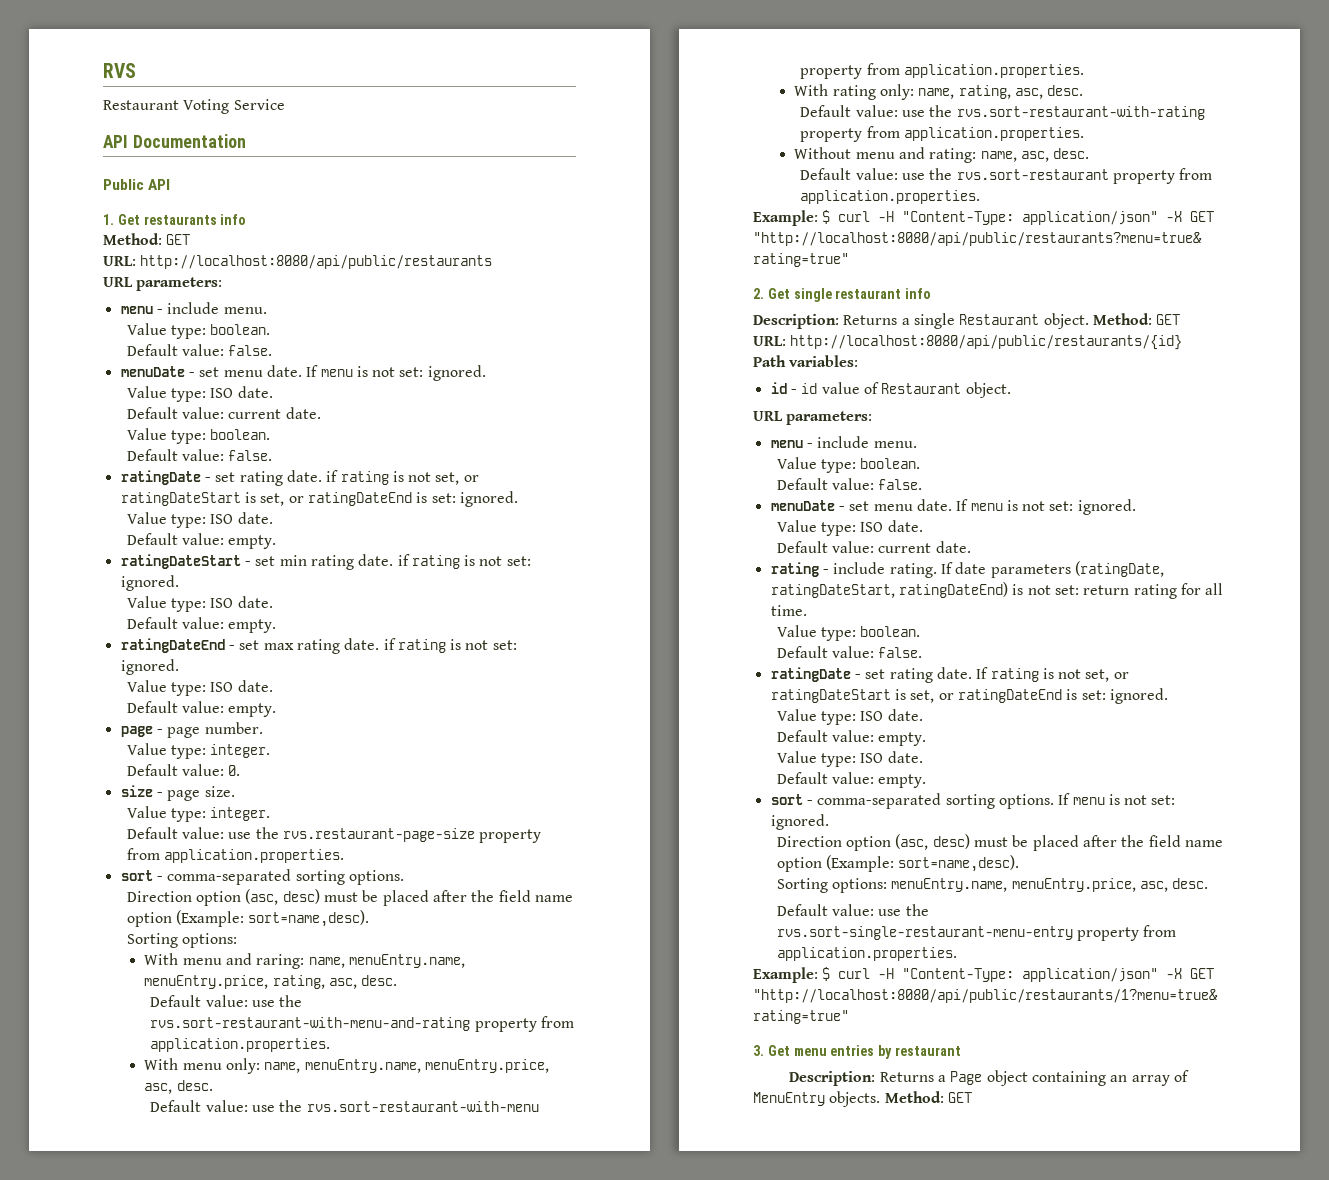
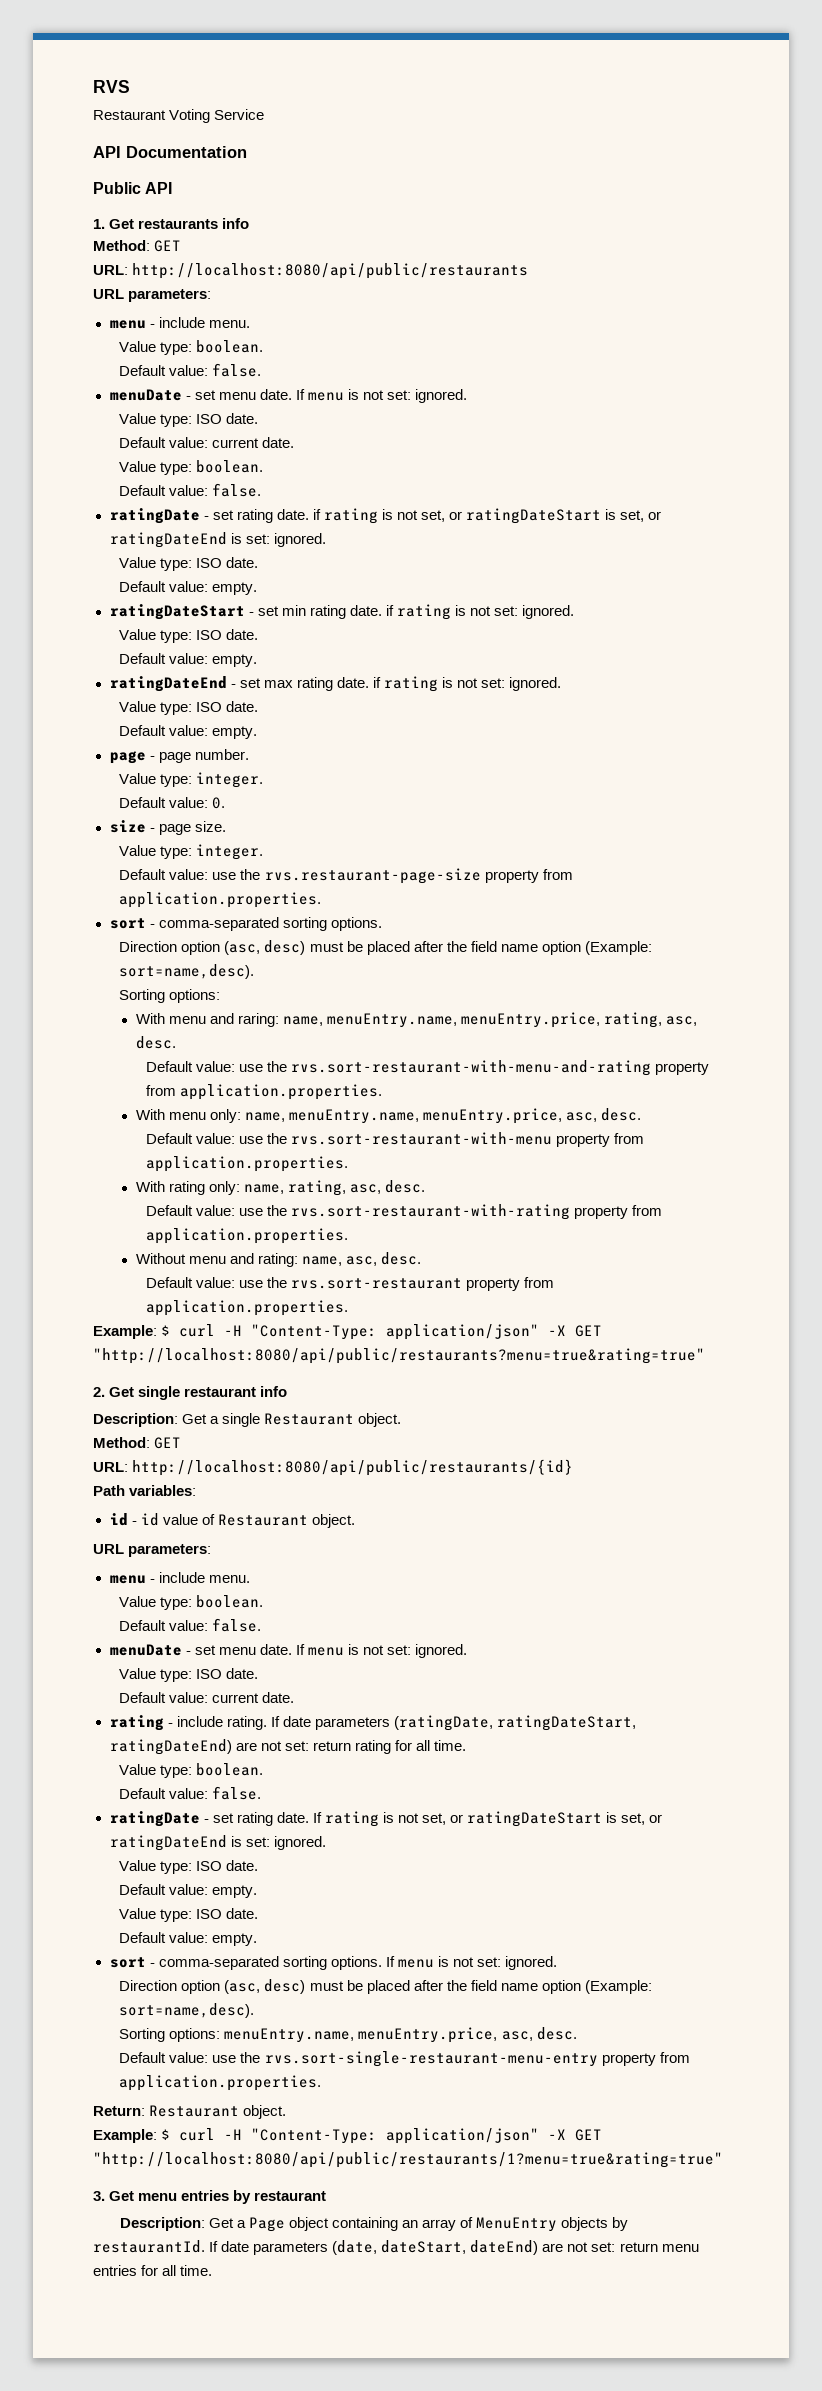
- Description: Returns a single Restaurant object. Method: GET
+ Description: Get a single Restaurant object.
+ Method: GET
- If date parameters (ratingDate, ratingDateStart, ratingDateEnd) is not set: return rating for all time.
+ If date parameters (ratingDate, ratingDateStart, ratingDateEnd) are not set: return rating for all time.
+ Return: Restaurant object.
- Description: Returns a Page object containing an array of MenuEntry objects. Method: GET
+ Description: Get a Page object containing an array of MenuEntry objects by restaurantId. If date parameters (date, dateStart, dateEnd) are not set: return menu entries for all time.

